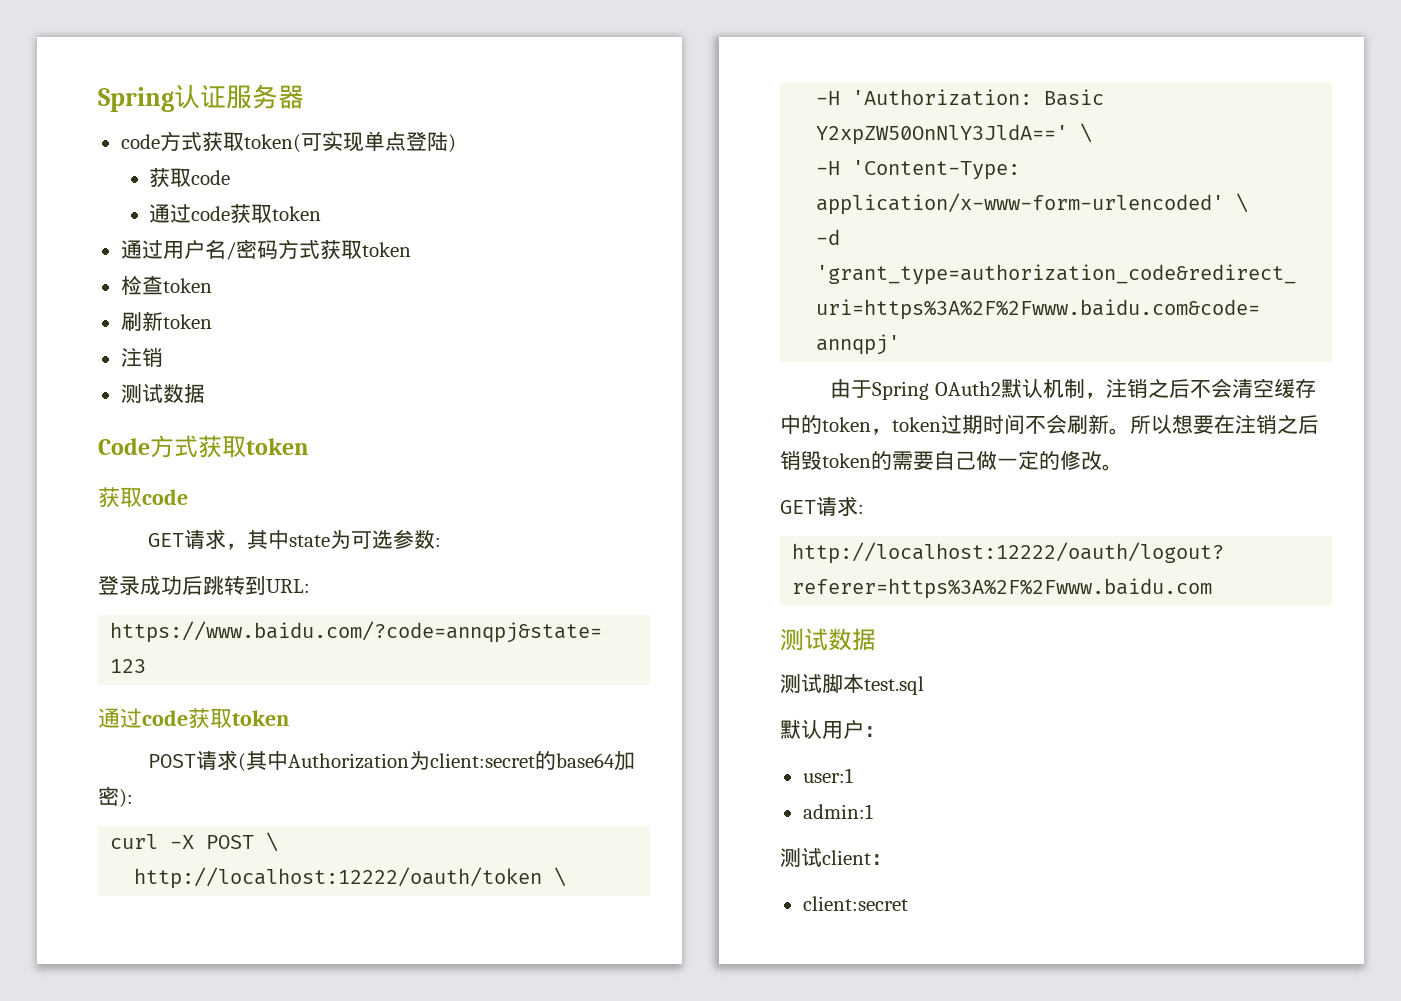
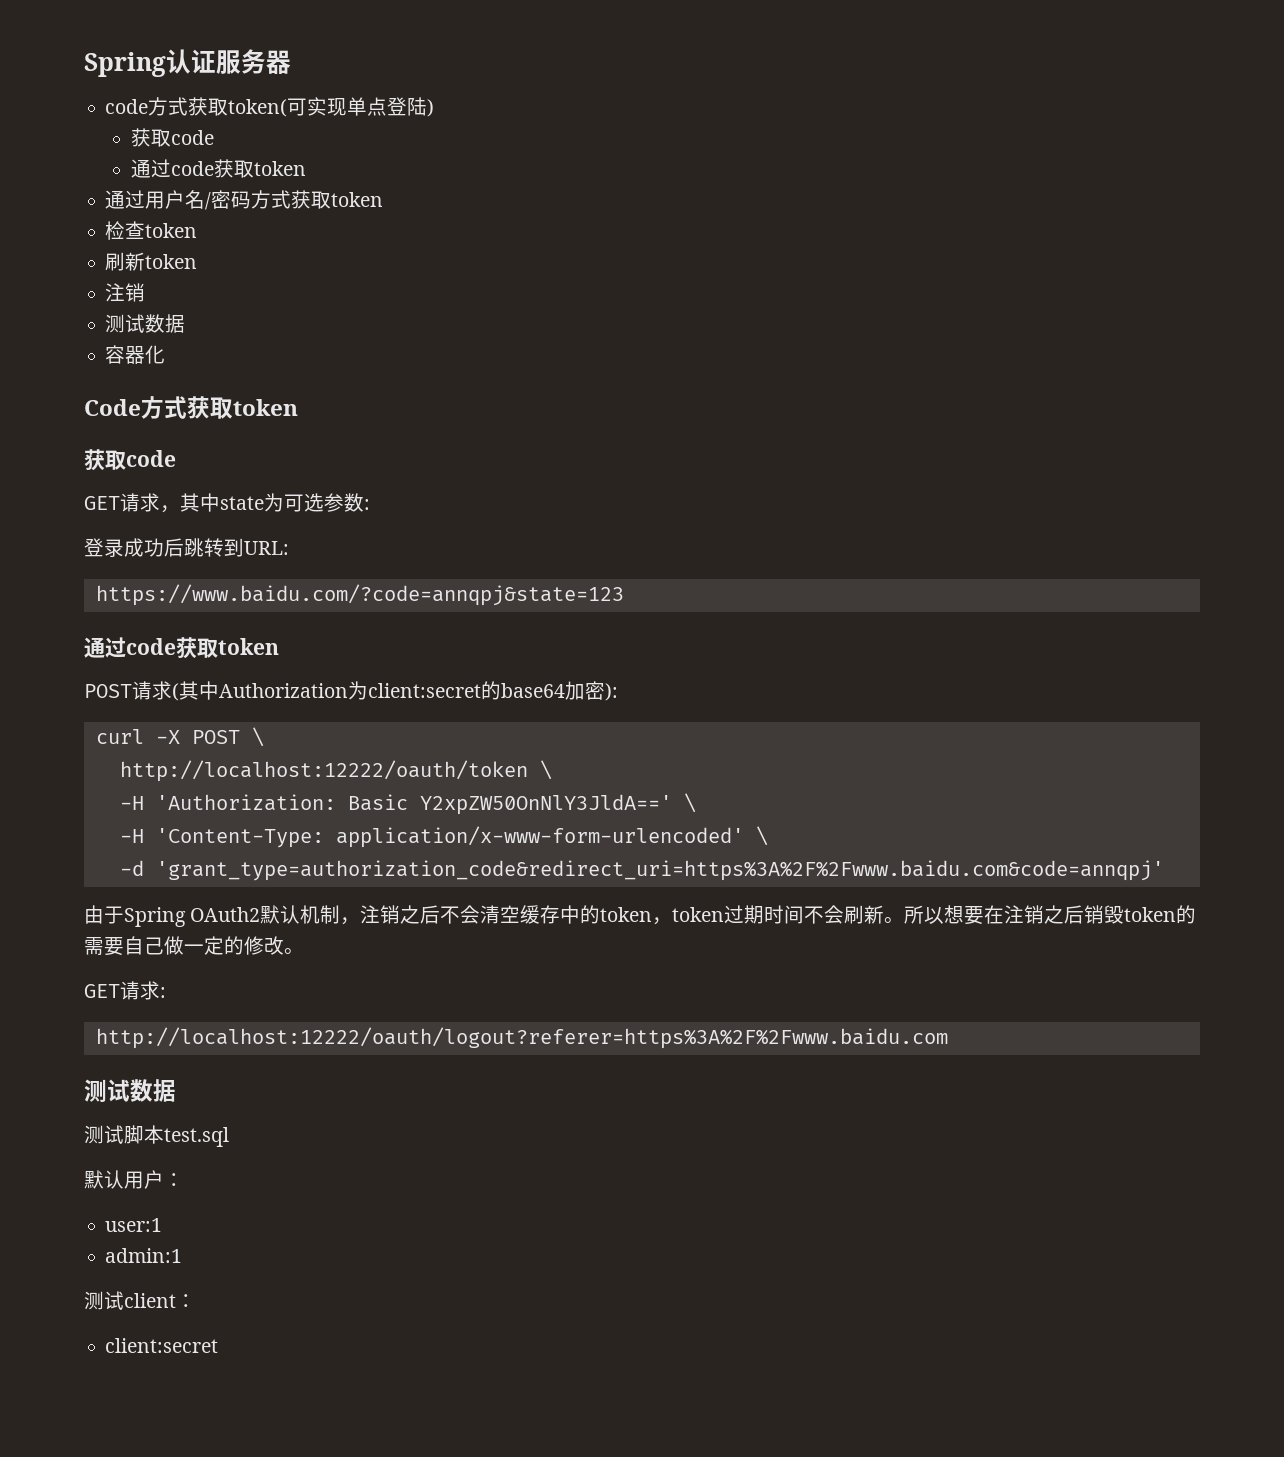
+ 容器化

